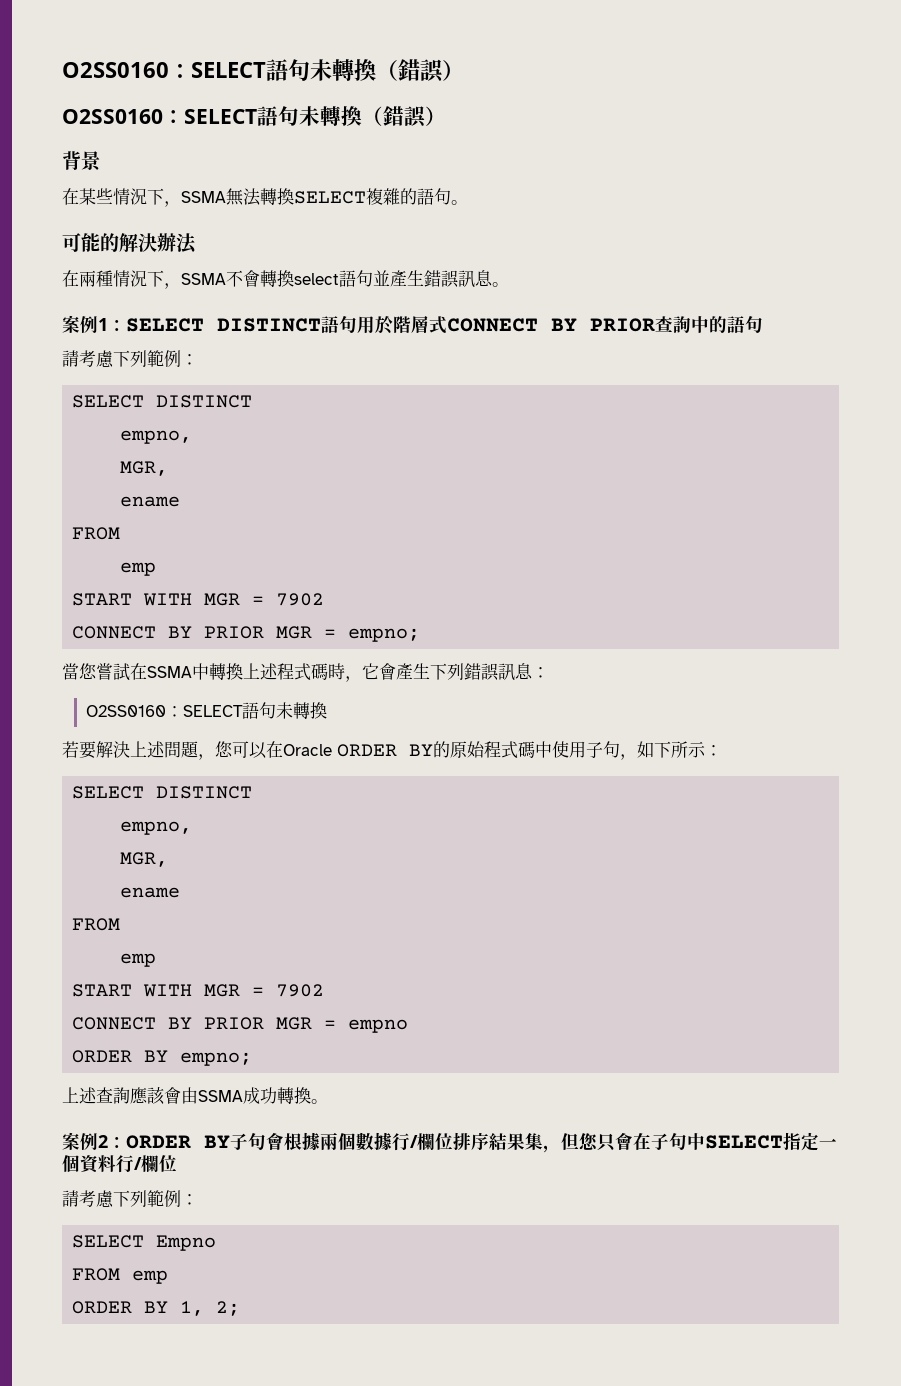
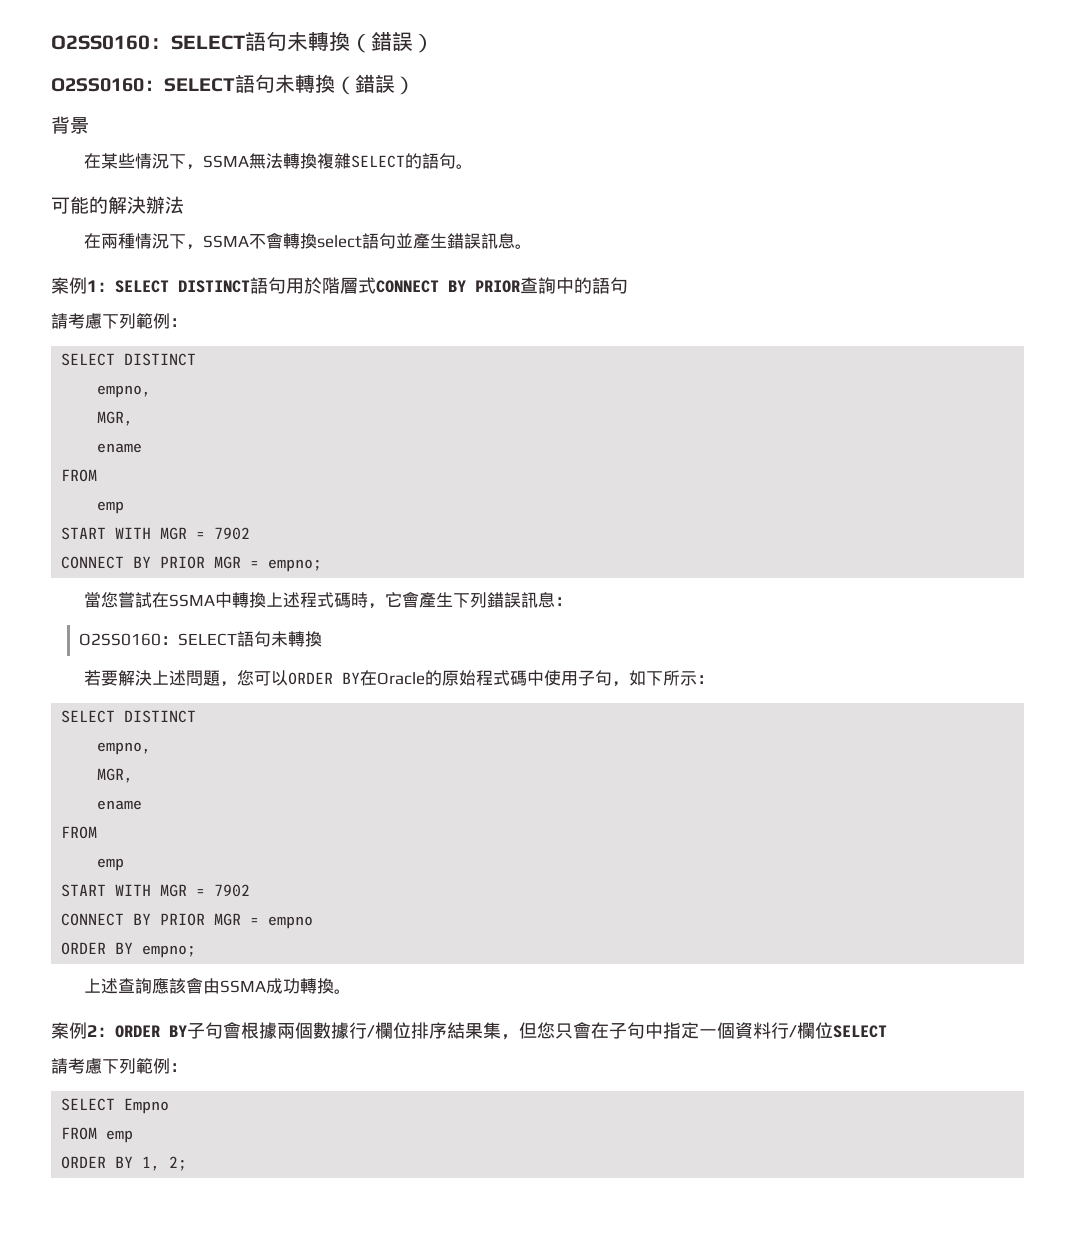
- 在某些情況下，SSMA無法轉換SELECT複雜的語句。
+ 在某些情況下，SSMA無法轉換複雜SELECT的語句。
- 若要解決上述問題，您可以在Oracle ORDER BY的原始程式碼中使用子句，如下所示：
+ 若要解決上述問題，您可以ORDER BY在Oracle的原始程式碼中使用子句，如下所示：
- 案例2：ORDER BY子句會根據兩個數據行/欄位排序結果集，但您只會在子句中SELECT指定一個資料行/欄位
+ 案例2：ORDER BY子句會根據兩個數據行/欄位排序結果集，但您只會在子句中指定一個資料行/欄位SELECT

